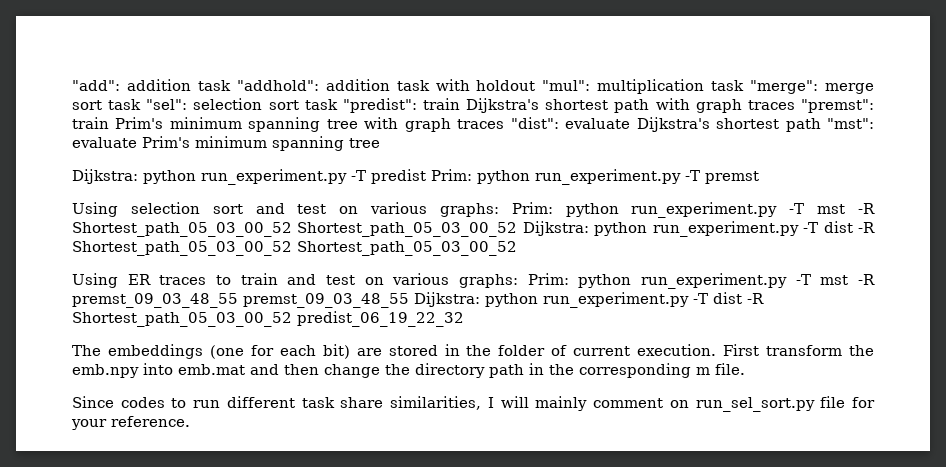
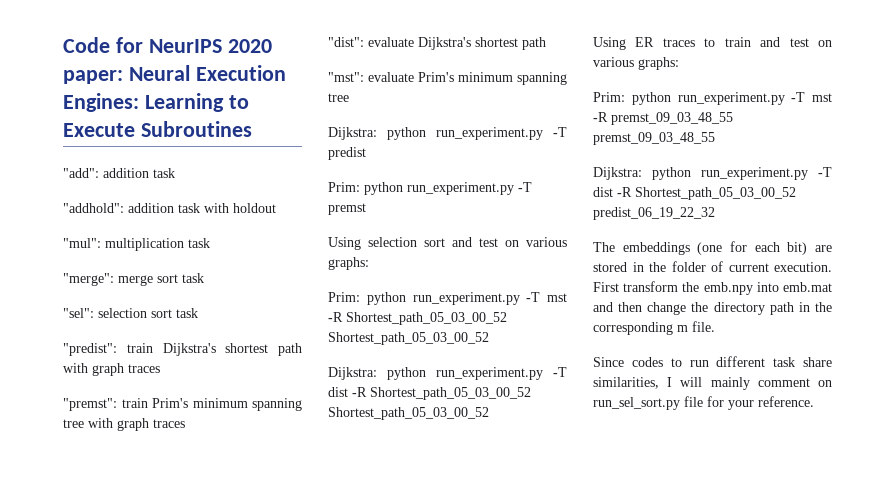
+ Code for NeurIPS 2020 paper: Neural Execution Engines: Learning to Execute Subroutines
- "add": addition task "addhold": addition task with holdout "mul": multiplication task "merge": merge sort task "sel": selection sort task "predist": train Dijkstra's shortest path with graph traces "premst": train Prim's minimum spanning tree with graph traces "dist": evaluate Dijkstra's shortest path "mst": evaluate Prim's minimum spanning tree
+ "add": addition task
+ "addhold": addition task with holdout
+ "mul": multiplication task
+ "merge": merge sort task
+ "sel": selection sort task
+ "predist": train Dijkstra's shortest path with graph traces
+ "premst": train Prim's minimum spanning tree with graph traces
+ "dist": evaluate Dijkstra's shortest path
+ "mst": evaluate Prim's minimum spanning tree
- Dijkstra: python run_experiment.py -T predist Prim: python run_experiment.py -T premst
+ Dijkstra: python run_experiment.py -T predist
+ Prim: python run_experiment.py -T premst
- Using selection sort and test on various graphs: Prim: python run_experiment.py -T mst -R Shortest_path_05_03_00_52 Shortest_path_05_03_00_52 Dijkstra: python run_experiment.py -T dist -R Shortest_path_05_03_00_52 Shortest_path_05_03_00_52
+ Using selection sort and test on various graphs:
+ Prim: python run_experiment.py -T mst -R Shortest_path_05_03_00_52 Shortest_path_05_03_00_52
+ Dijkstra: python run_experiment.py -T dist -R Shortest_path_05_03_00_52 Shortest_path_05_03_00_52
- Using ER traces to train and test on various graphs: Prim: python run_experiment.py -T mst -R premst_09_03_48_55 premst_09_03_48_55 Dijkstra: python run_experiment.py -T dist -R Shortest_path_05_03_00_52 predist_06_19_22_32
+ Using ER traces to train and test on various graphs:
+ Prim: python run_experiment.py -T mst -R premst_09_03_48_55 premst_09_03_48_55
+ Dijkstra: python run_experiment.py -T dist -R Shortest_path_05_03_00_52 predist_06_19_22_32

